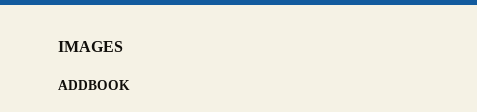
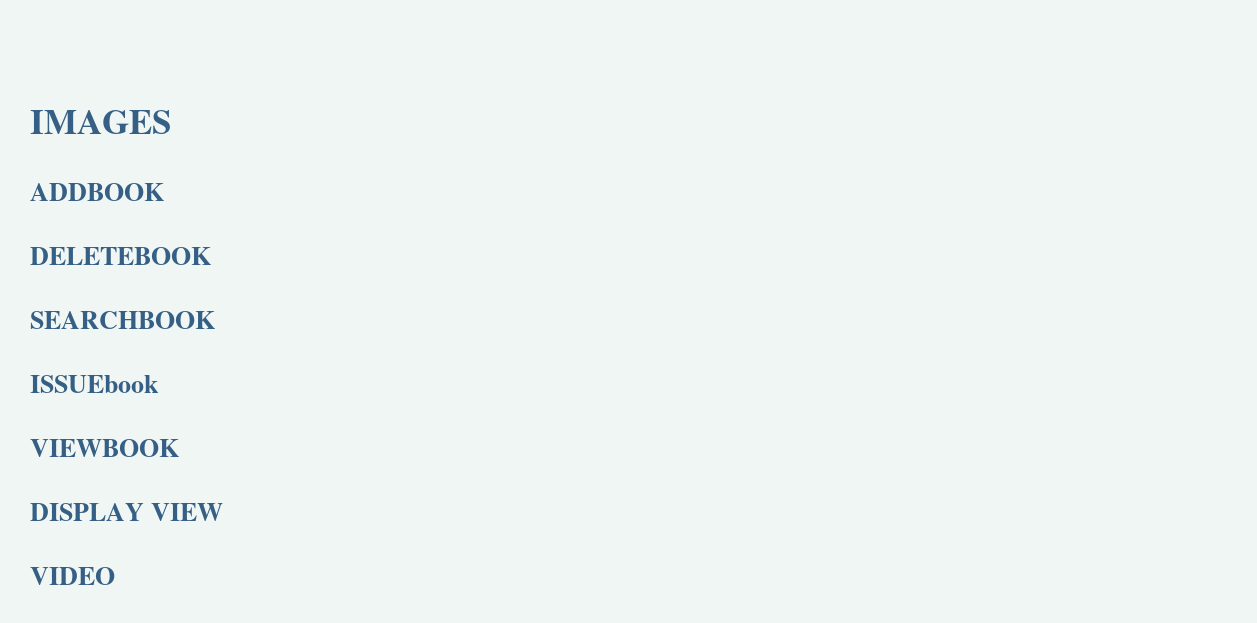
+ DELETEBOOK
+ SEARCHBOOK
+ ISSUEbook
+ VIEWBOOK
+ DISPLAY VIEW
+ VIDEO

